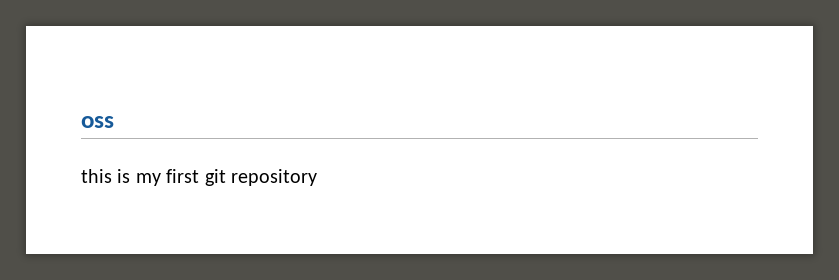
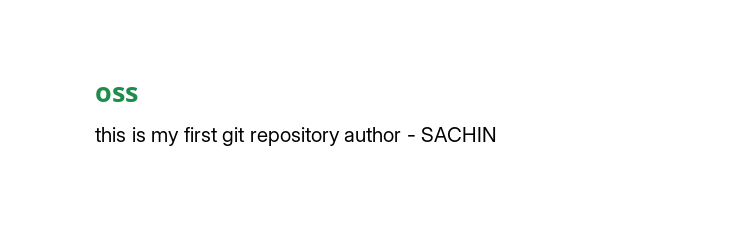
- this is my first git repository
+ this is my first git repository author - SACHIN

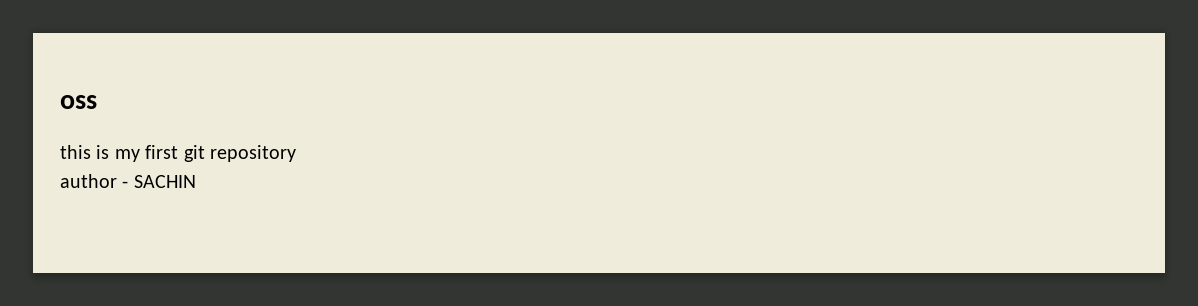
- this is my first git repository author - SACHIN
+ this is my first git repository
+ author - SACHIN

